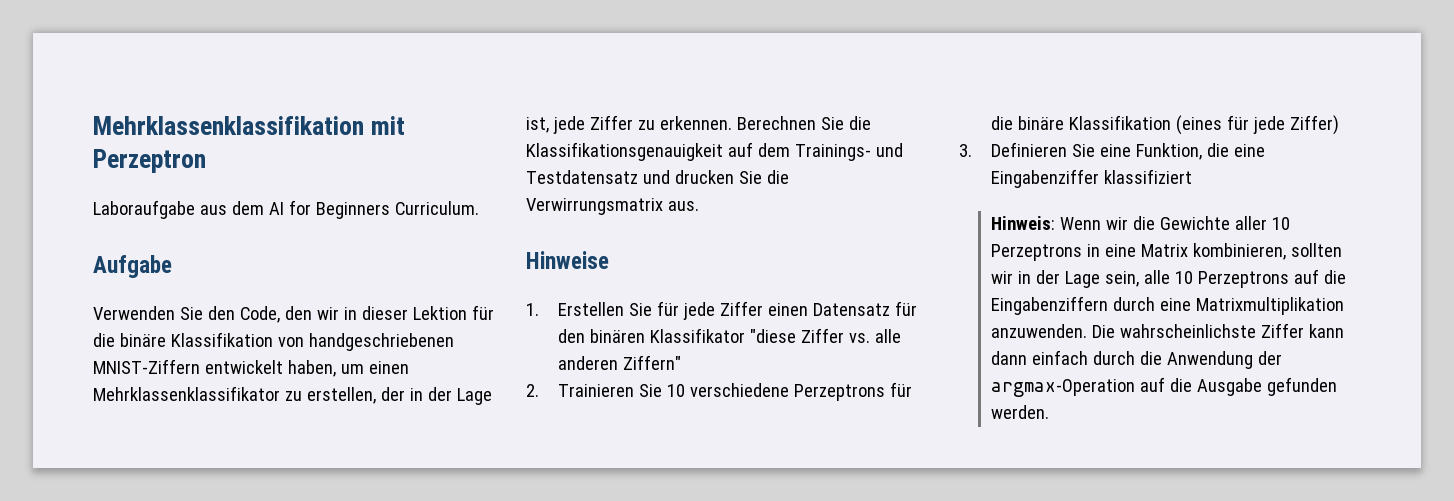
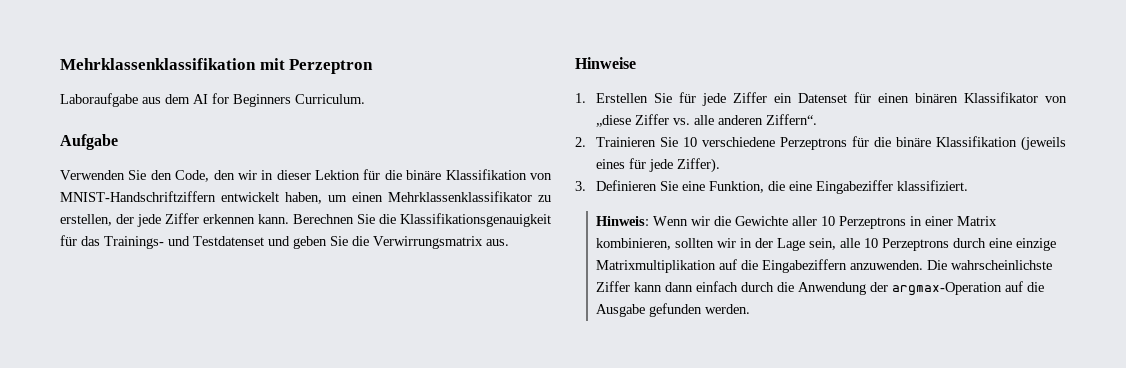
- Verwenden Sie den Code, den wir in dieser Lektion für die binäre Klassifikation von handgeschriebenen MNIST-Ziffern entwickelt haben, um einen Mehrklassenklassifikator zu erstellen, der in der Lage ist, jede Ziffer zu erkennen. Berechnen Sie die Klassifikationsgenauigkeit auf dem Trainings- und Testdatensatz und drucken Sie die Verwirrungsmatrix aus.
+ Verwenden Sie den Code, den wir in dieser Lektion für die binäre Klassifikation von MNIST-Handschriftziffern entwickelt haben, um einen Mehrklassenklassifikator zu erstellen, der jede Ziffer erkennen kann. Berechnen Sie die Klassifikationsgenauigkeit für das Trainings- und Testdatenset und geben Sie die Verwirrungsmatrix aus.
- 1. Erstellen Sie für jede Ziffer einen Datensatz für den binären Klassifikator "diese Ziffer vs. alle anderen Ziffern"
+ 1. Erstellen Sie für jede Ziffer ein Datenset für einen binären Klassifikator von „diese Ziffer vs. alle anderen Ziffern“.
- 2. Trainieren Sie 10 verschiedene Perzeptrons für die binäre Klassifikation (eines für jede Ziffer)
+ 2. Trainieren Sie 10 verschiedene Perzeptrons für die binäre Klassifikation (jeweils eines für jede Ziffer).
- 3. Definieren Sie eine Funktion, die eine Eingabenziffer klassifiziert
+ 3. Definieren Sie eine Funktion, die eine Eingabeziffer klassifiziert.
- Hinweis: Wenn wir die Gewichte aller 10 Perzeptrons in eine Matrix kombinieren, sollten wir in der Lage sein, alle 10 Perzeptrons auf die Eingabenziffern durch eine Matrixmultiplikation anzuwenden.
+ Hinweis: Wenn wir die Gewichte aller 10 Perzeptrons in einer Matrix kombinieren, sollten wir in der Lage sein, alle 10 Perzeptrons durch eine einzige Matrixmultiplikation auf die Eingabeziffern anzuwenden.

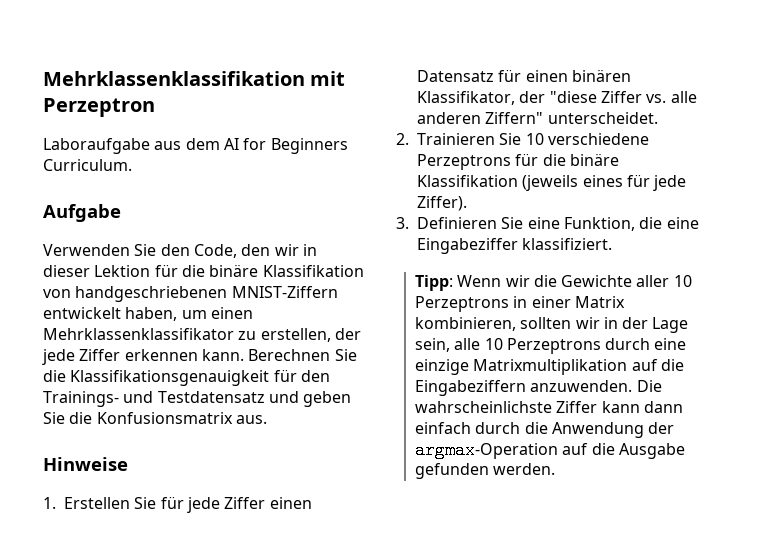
- Verwenden Sie den Code, den wir in dieser Lektion für die binäre Klassifikation von MNIST-Handschriftziffern entwickelt haben, um einen Mehrklassenklassifikator zu erstellen, der jede Ziffer erkennen kann.
+ Verwenden Sie den Code, den wir in dieser Lektion für die binäre Klassifikation von handgeschriebenen MNIST-Ziffern entwickelt haben, um einen Mehrklassenklassifikator zu erstellen, der jede Ziffer erkennen kann.
- Berechnen Sie die Klassifikationsgenauigkeit für das Trainings- und Testdatenset und geben Sie die Verwirrungsmatrix aus.
+ Berechnen Sie die Klassifikationsgenauigkeit für den Trainings- und Testdatensatz und geben Sie die Konfusionsmatrix aus.
- 1. Erstellen Sie für jede Ziffer ein Datenset für einen binären Klassifikator von „diese Ziffer vs. alle anderen Ziffern“.
+ 1. Erstellen Sie für jede Ziffer einen Datensatz für einen binären Klassifikator, der "diese Ziffer vs. alle anderen Ziffern" unterscheidet.
- Hinweis: Wenn wir die Gewichte aller 10 Perzeptrons in einer Matrix kombinieren, sollten wir in der Lage sein, alle 10 Perzeptrons durch eine einzige Matrixmultiplikation auf die Eingabeziffern anzuwenden.
+ Tipp: Wenn wir die Gewichte aller 10 Perzeptrons in einer Matrix kombinieren, sollten wir in der Lage sein, alle 10 Perzeptrons durch eine einzige Matrixmultiplikation auf die Eingabeziffern anzuwenden.

